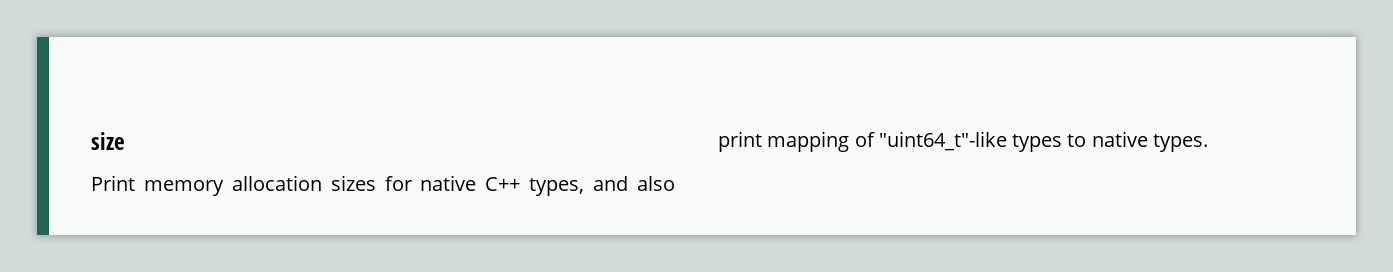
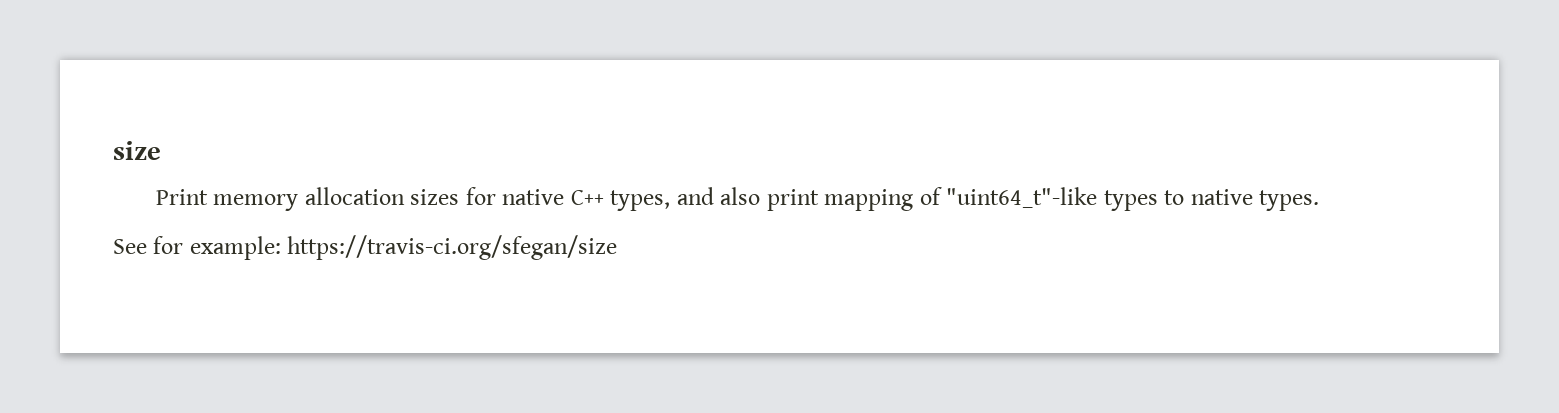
+ See for example: https://travis-ci.org/sfegan/size

